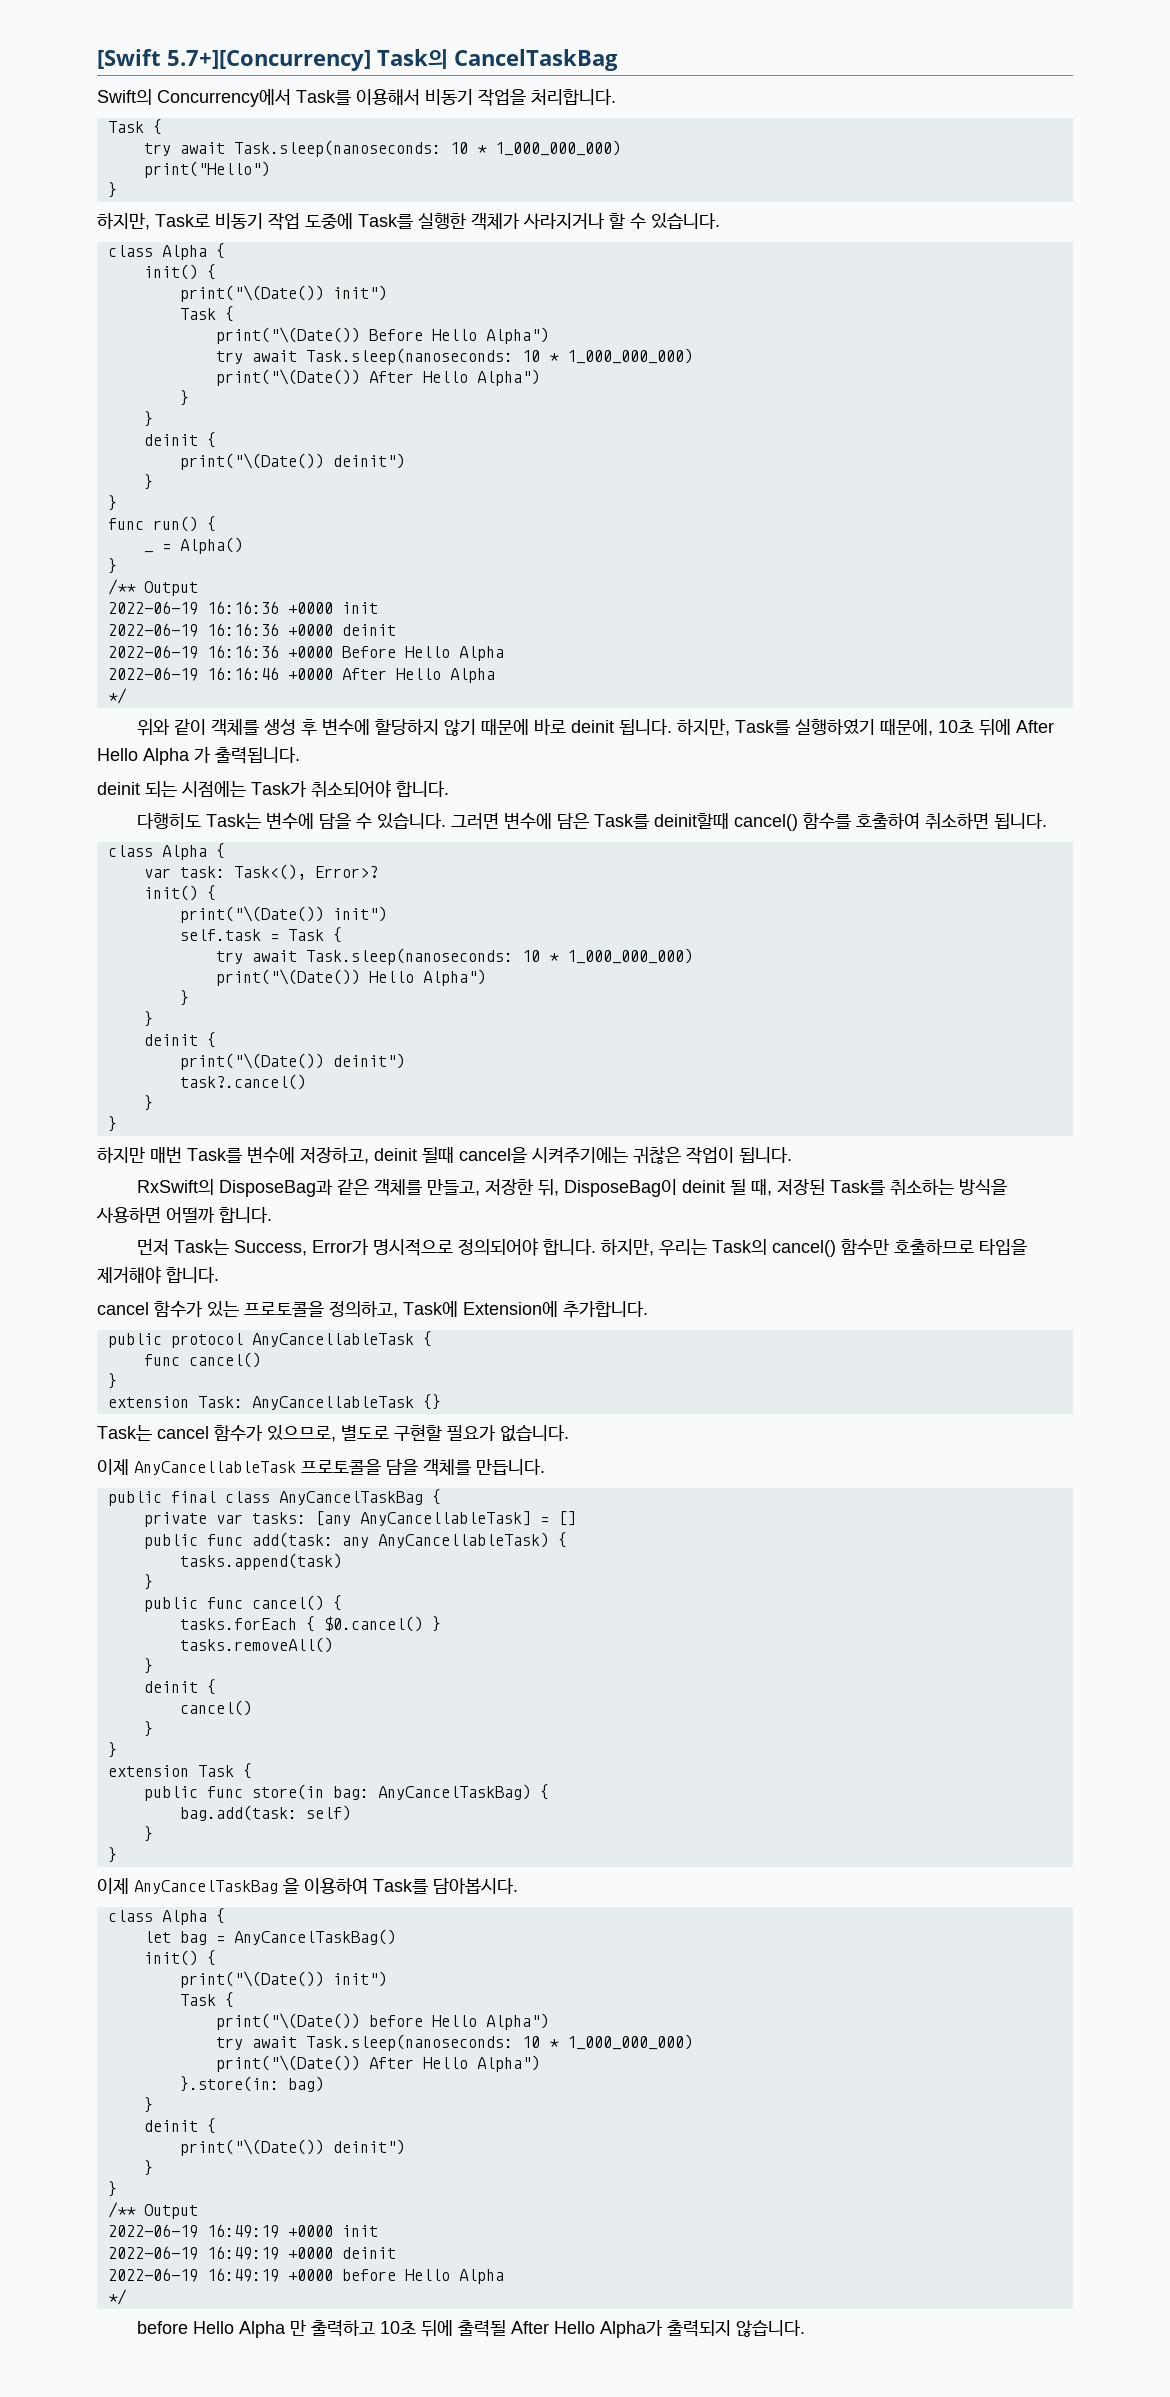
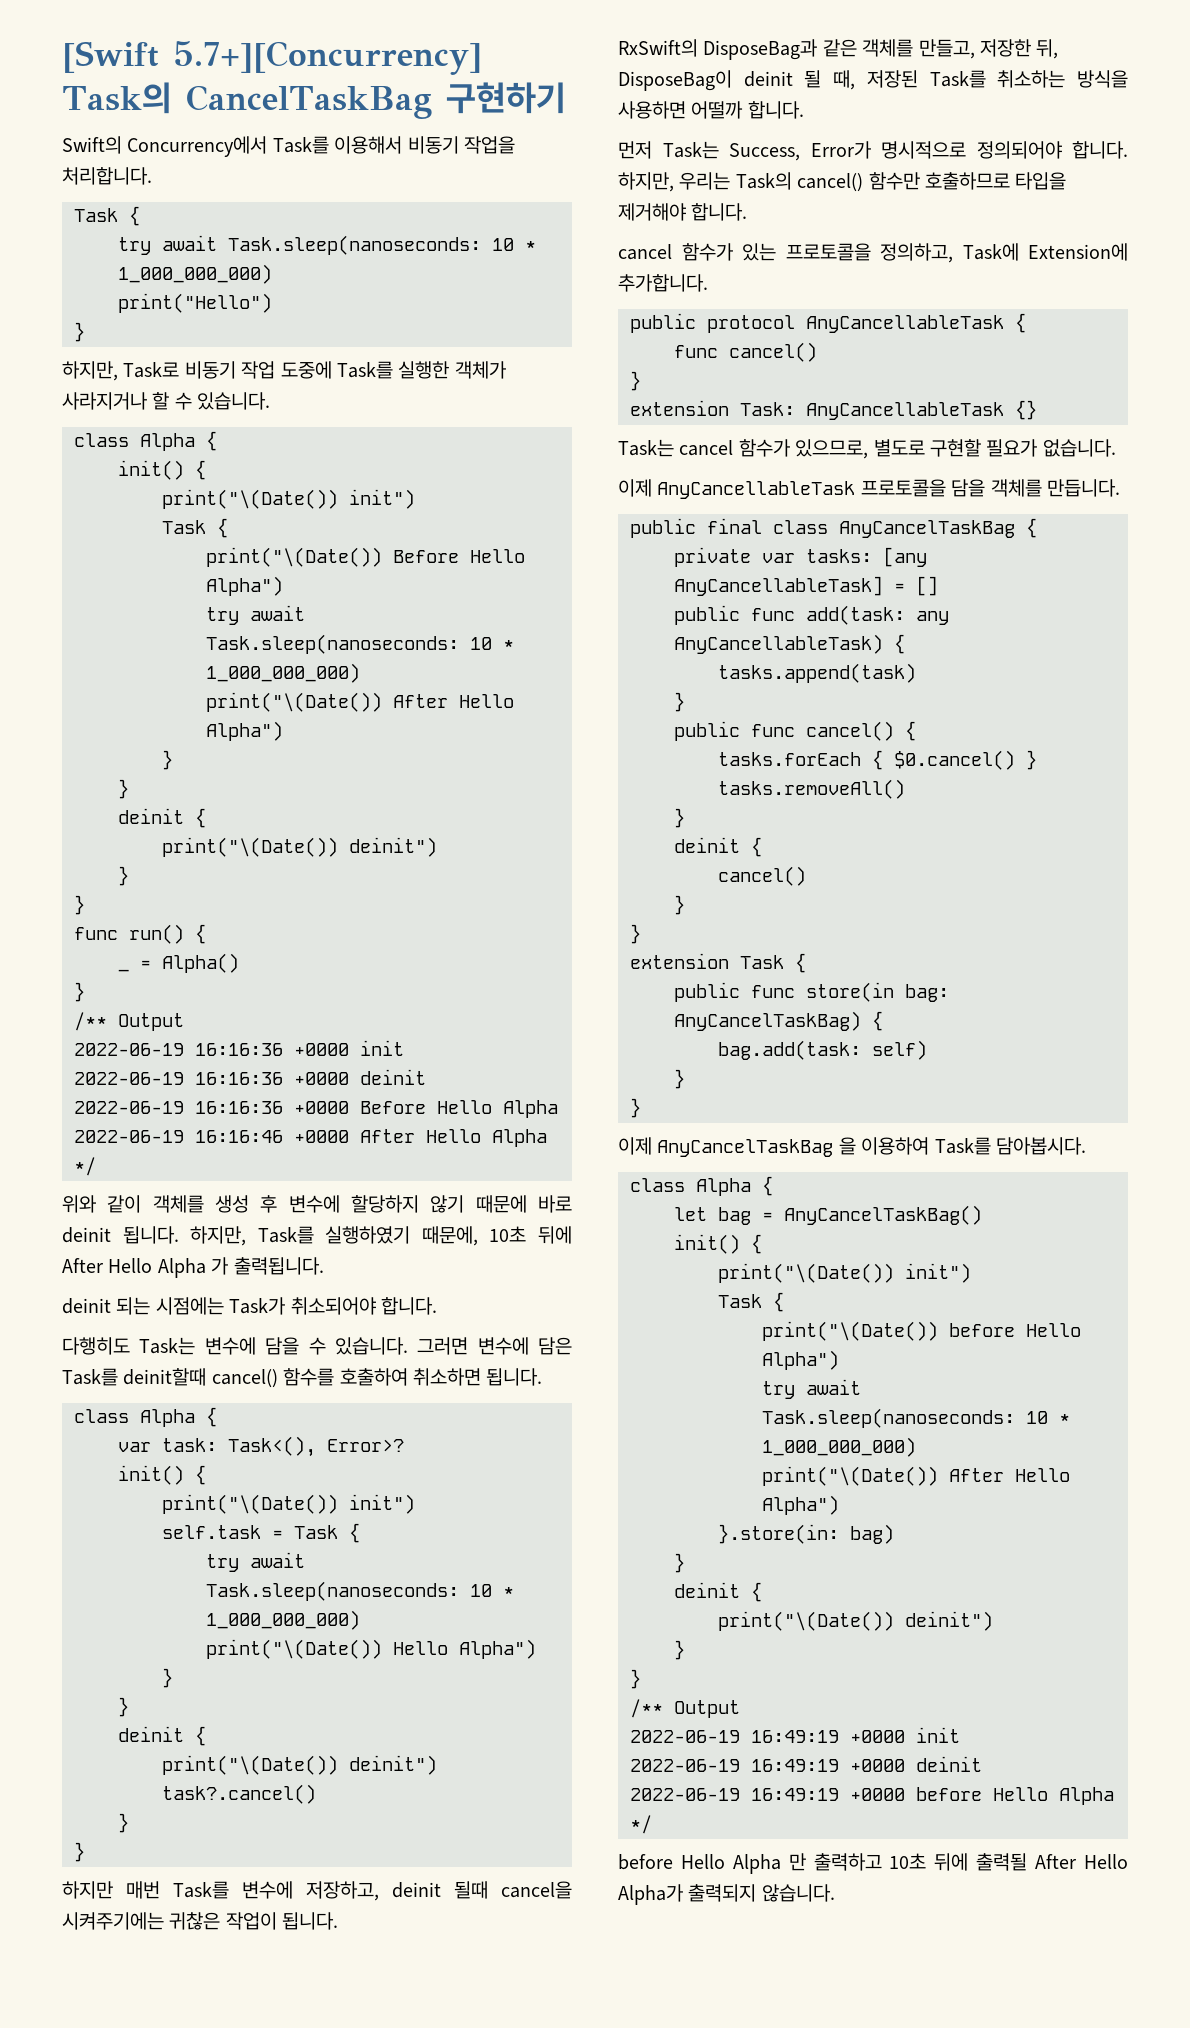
- [Swift 5.7+][Concurrency] Task의 CancelTaskBag
+ [Swift 5.7+][Concurrency] Task의 CancelTaskBag 구현하기

